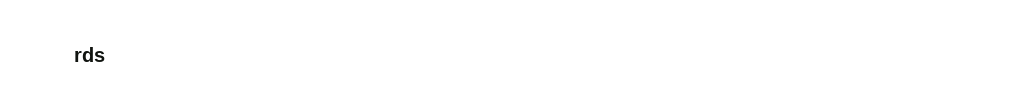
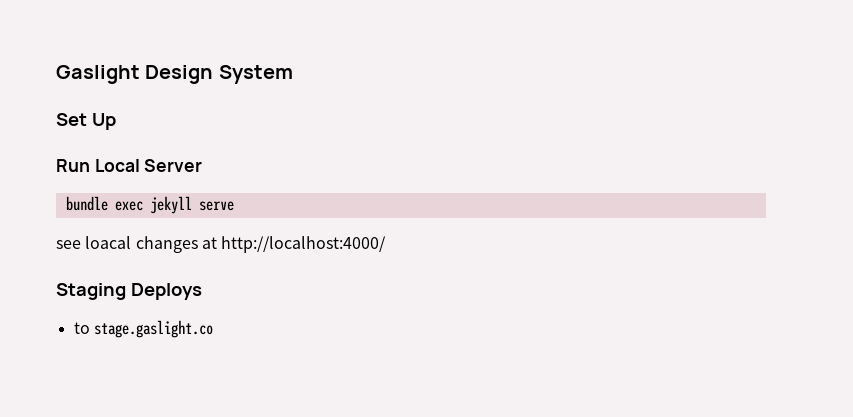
- rds
+ Gaslight Design System
+ Set Up
+ Run Local Server
+ bundle exec jekyll serve
+ see loacal changes at http://localhost:4000/
+ Staging Deploys
+ to stage.gaslight.co

